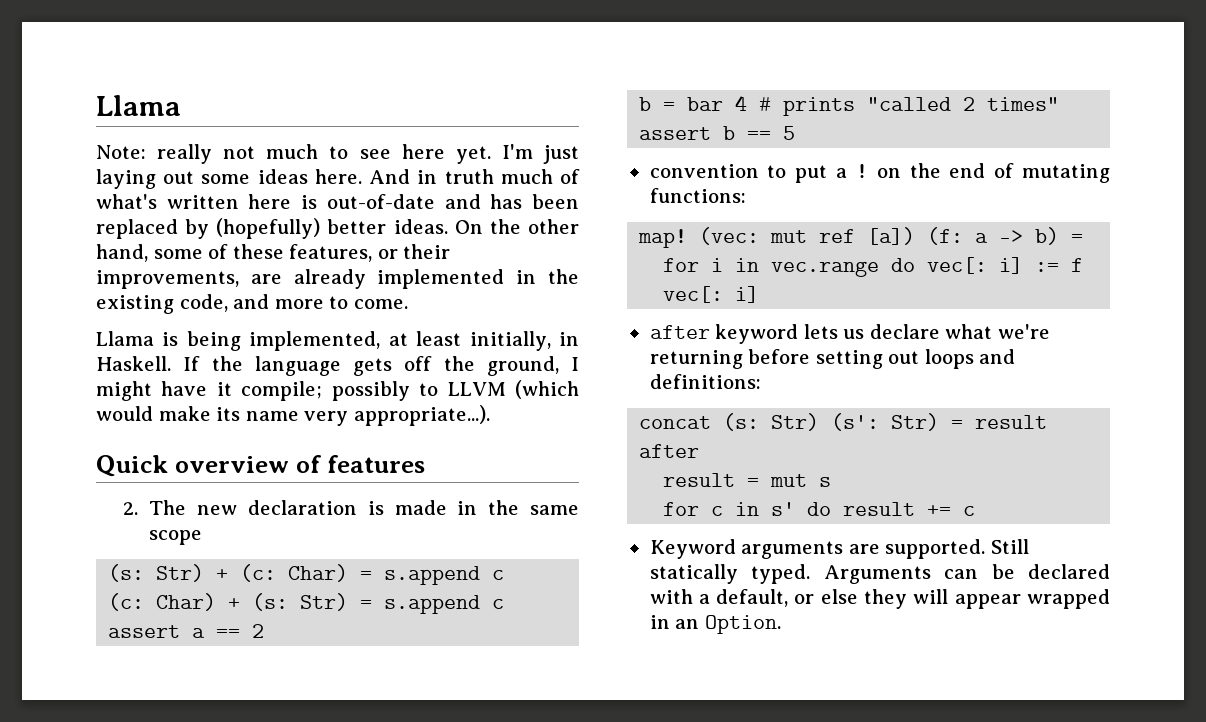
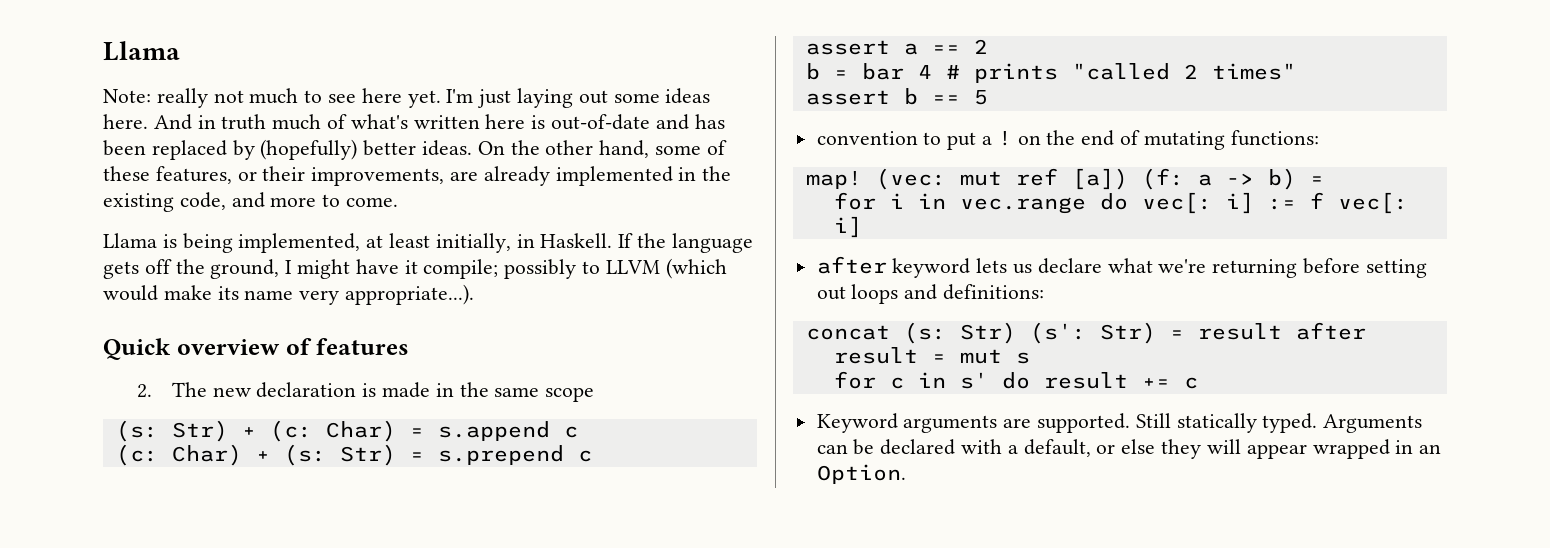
- (c: Char) + (s: Str) = s.append c
+ (c: Char) + (s: Str) = s.prepend c

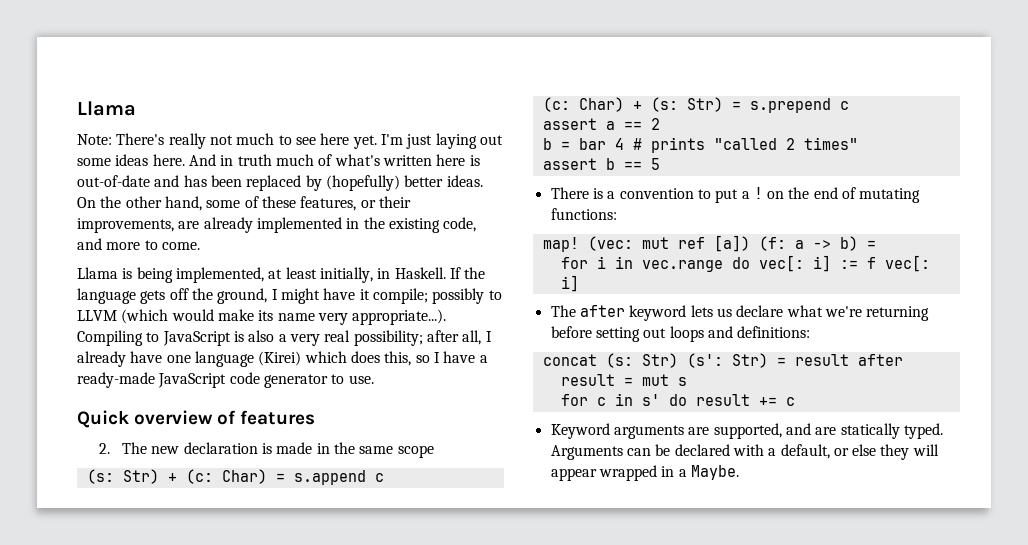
- Note: really not much to see here yet.
+ Note: There's really not much to see here yet.
- If the language gets off the ground, I might have it compile; possibly to LLVM (which would make its name very appropriate...).
+ If the language gets off the ground, I might have it compile; possibly to LLVM (which would make its name very appropriate...). Compiling to JavaScript is also a very real possibility; after all, I already have one language (Kirei) which does this, so I have a ready-made JavaScript code generator to use.
- convention to put a ! on the end of mutating functions:
+ There is a convention to put a ! on the end of mutating functions:
- after keyword lets us declare what we're returning before setting out loops and definitions:
+ The after keyword lets us declare what we're returning before setting out loops and definitions:
- Keyword arguments are supported. Still statically typed.
+ Keyword arguments are supported, and are statically typed.
- Arguments can be declared with a default, or else they will appear wrapped in an Option.
+ Arguments can be declared with a default, or else they will appear wrapped in a Maybe.

